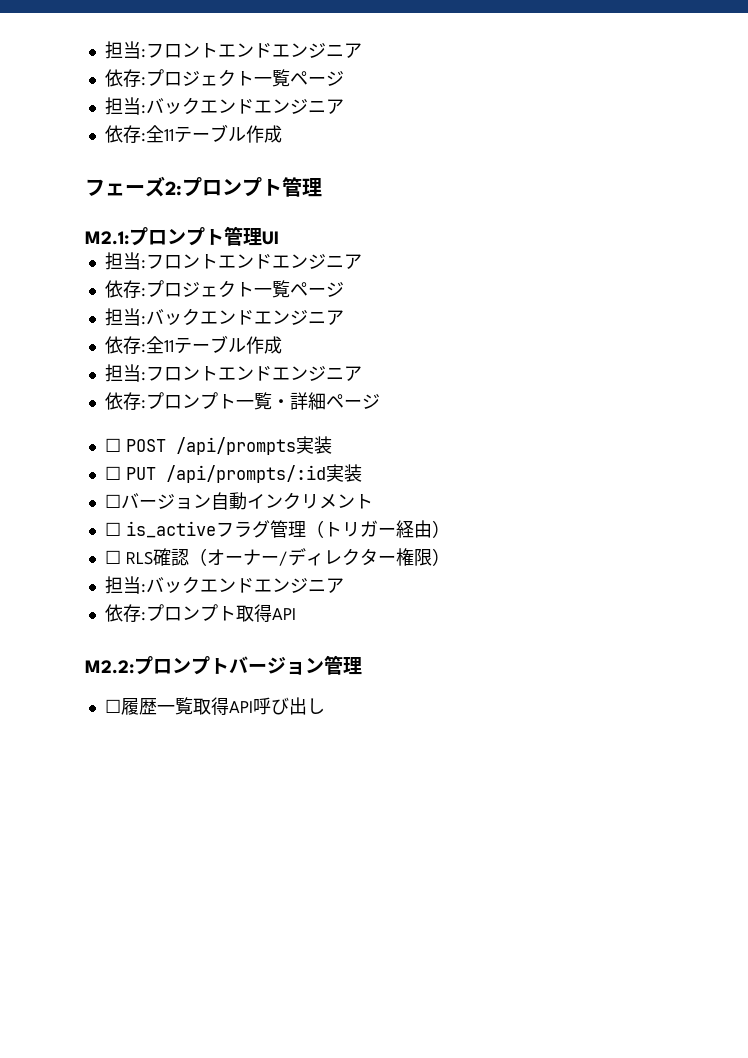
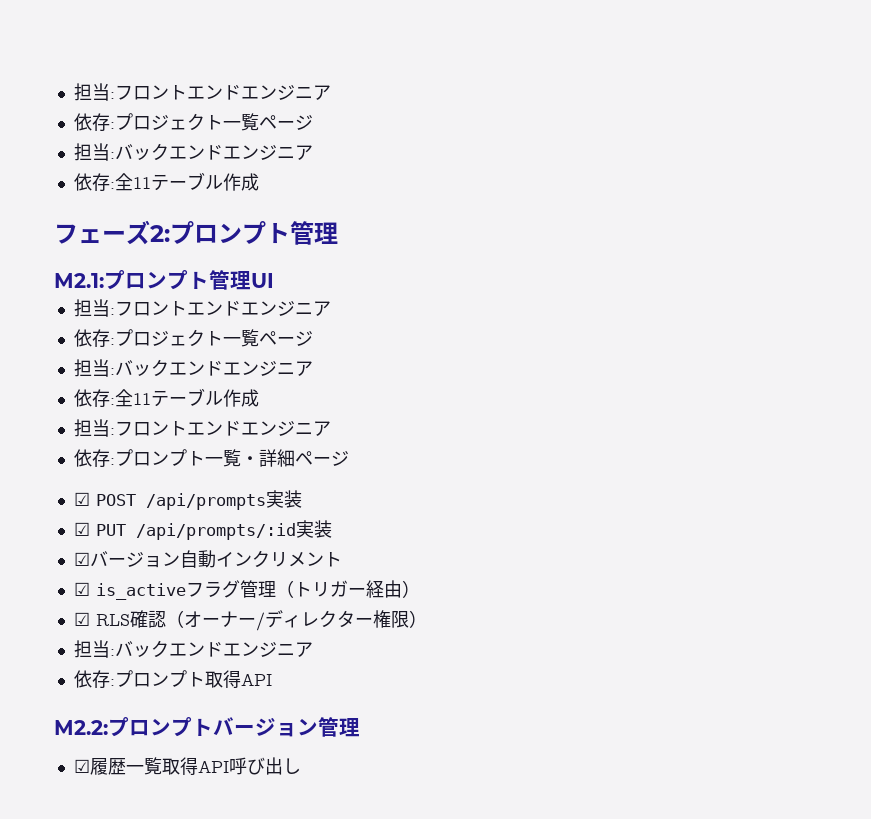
- ☐ POST /api/prompts実装
+ ☑ POST /api/prompts実装
- ☐ PUT /api/prompts/:id実装
+ ☑ PUT /api/prompts/:id実装
- ☐バージョン自動インクリメント
+ ☑バージョン自動インクリメント
- ☐ is_activeフラグ管理（トリガー経由）
+ ☑ is_activeフラグ管理（トリガー経由）
- ☐ RLS確認（オーナー/ディレクター権限）
+ ☑ RLS確認（オーナー/ディレクター権限）
- ☐履歴一覧取得API呼び出し
+ ☑履歴一覧取得API呼び出し

